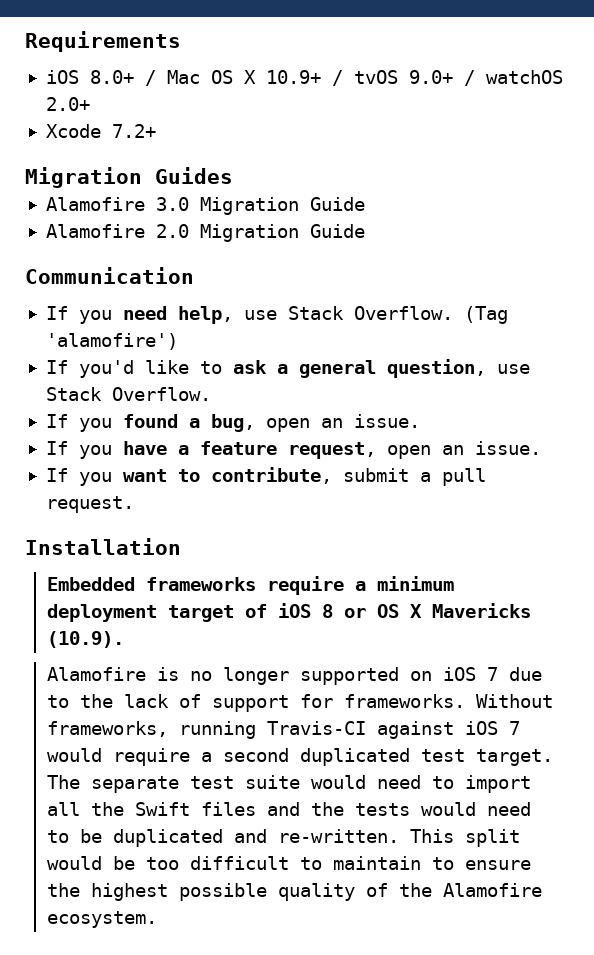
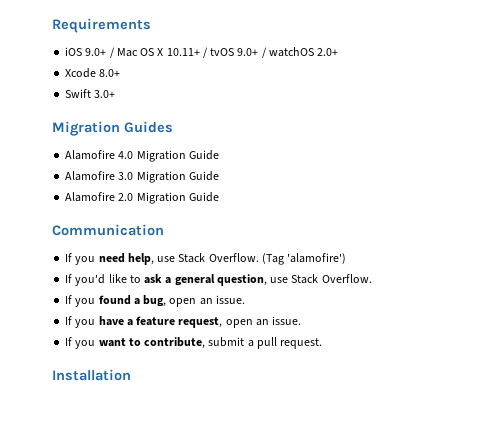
- iOS 8.0+ / Mac OS X 10.9+ / tvOS 9.0+ / watchOS 2.0+
+ iOS 9.0+ / Mac OS X 10.11+ / tvOS 9.0+ / watchOS 2.0+
- Xcode 7.2+
+ Xcode 8.0+
+ Swift 3.0+
+ Alamofire 4.0 Migration Guide
- Embedded frameworks require a minimum deployment target of iOS 8 or OS X Mavericks (10.9).
- Alamofire is no longer supported on iOS 7 due to the lack of support for frameworks. Without frameworks, running Travis-CI against iOS 7 would require a second duplicated test target. The separate test suite would need to import all the Swift files and the tests would need to be duplicated and re-written. This split would be too difficult to maintain to ensure the highest possible quality of the Alamofire ecosystem.

